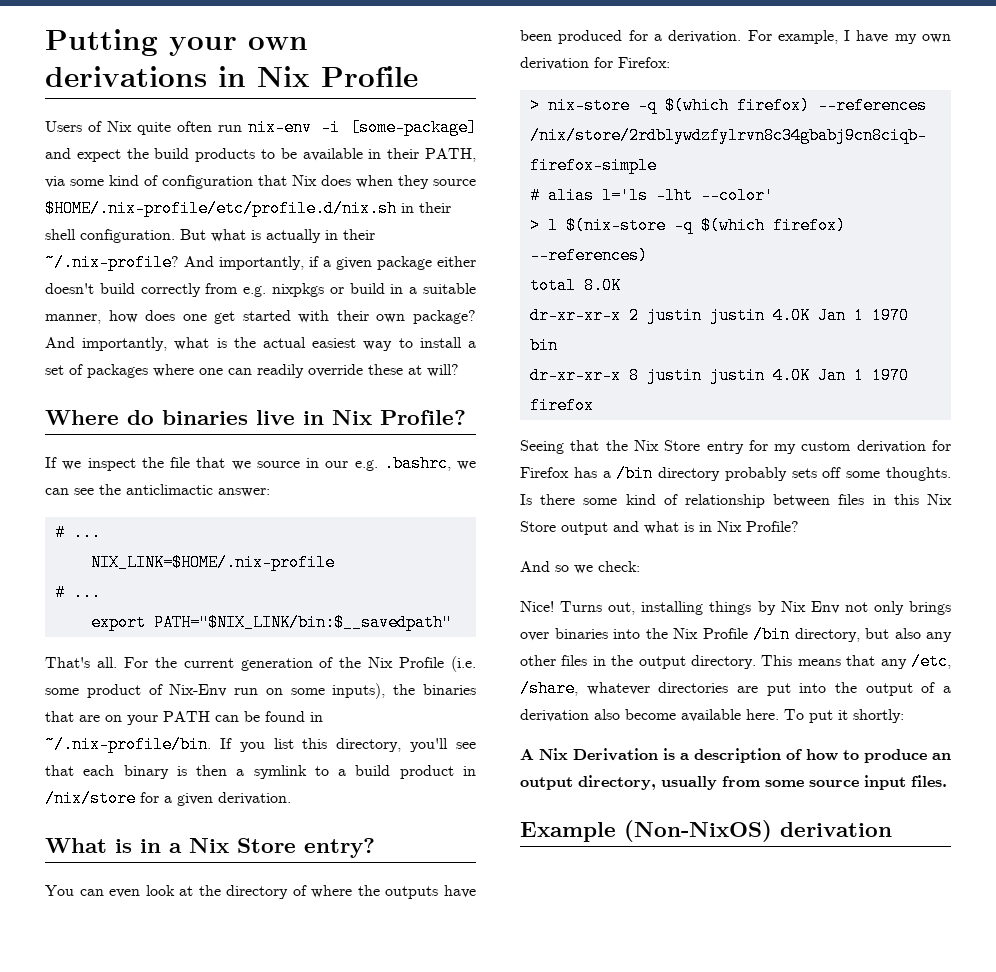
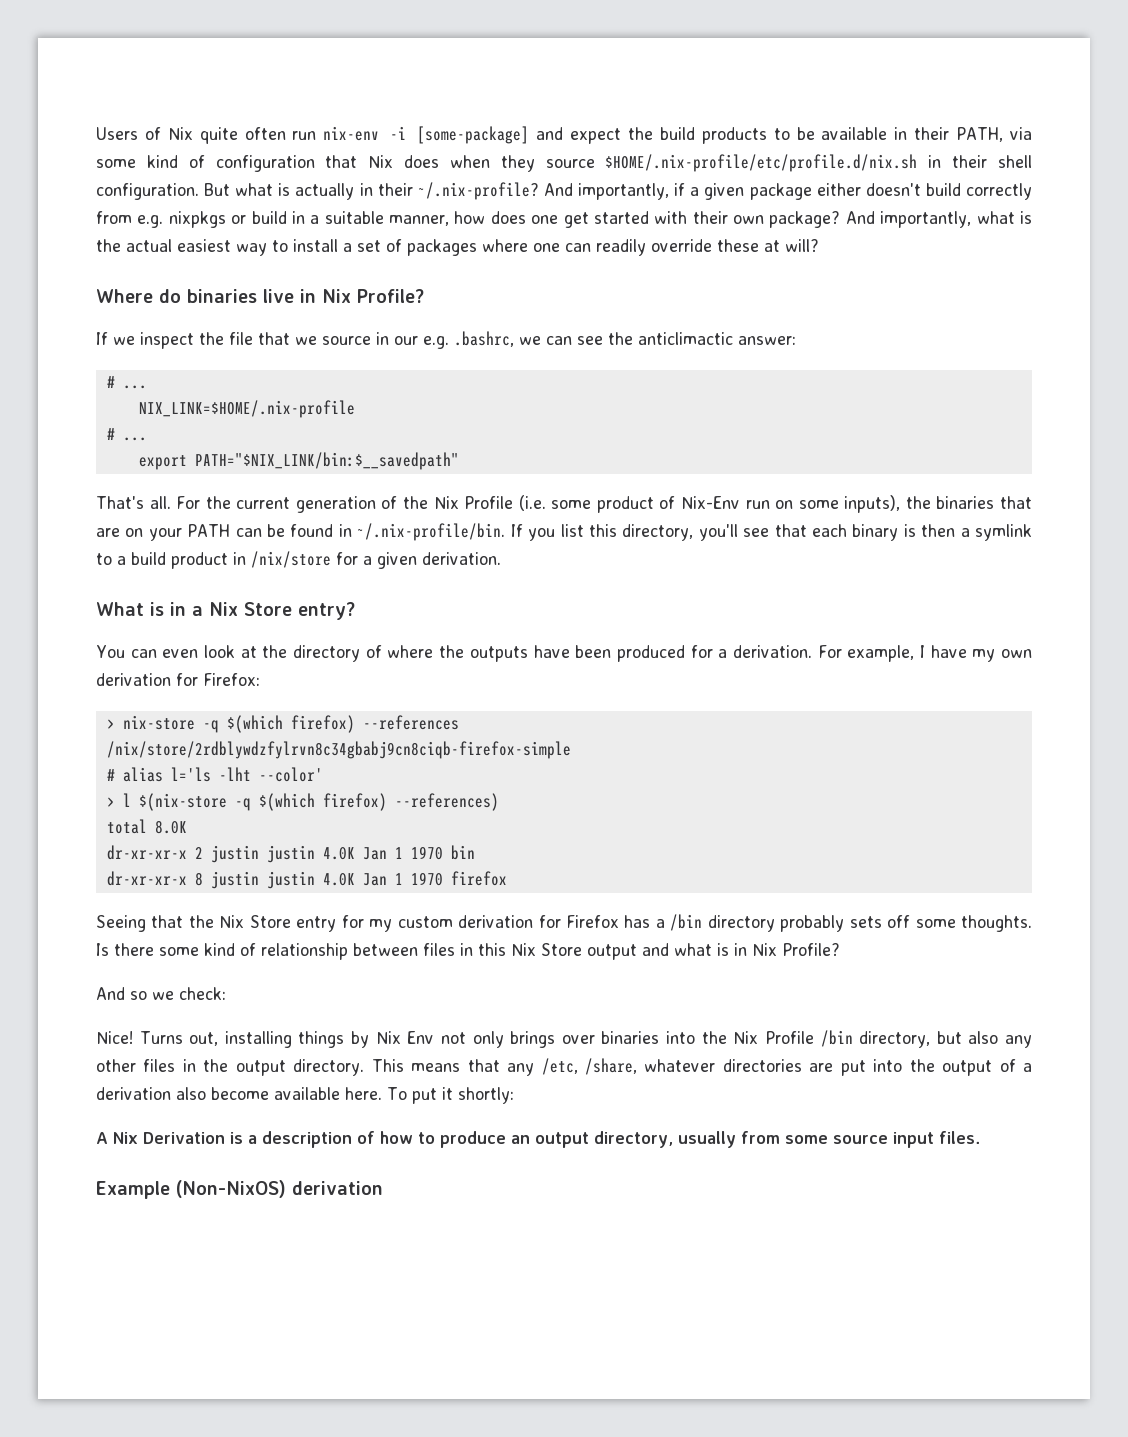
- Putting your own derivations in Nix Profile

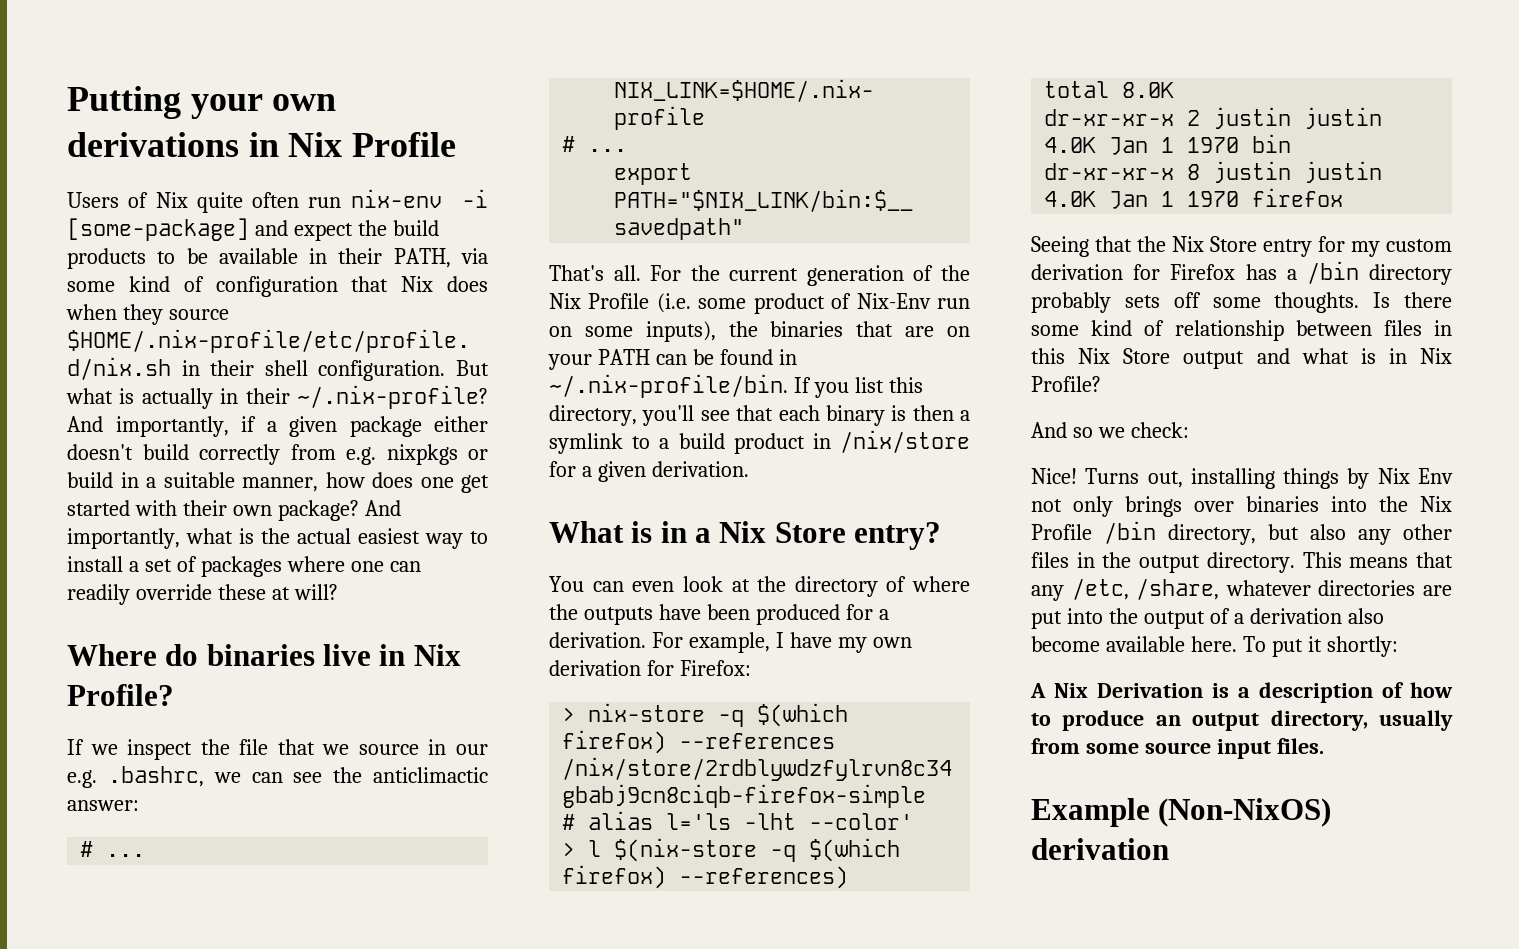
+ Putting your own derivations in Nix Profile

